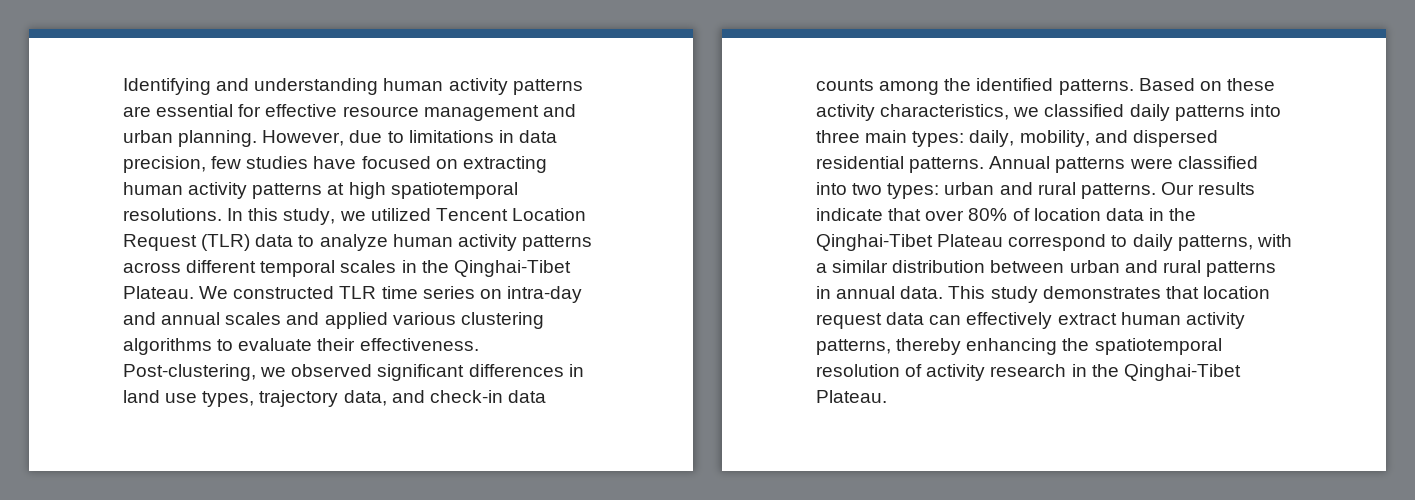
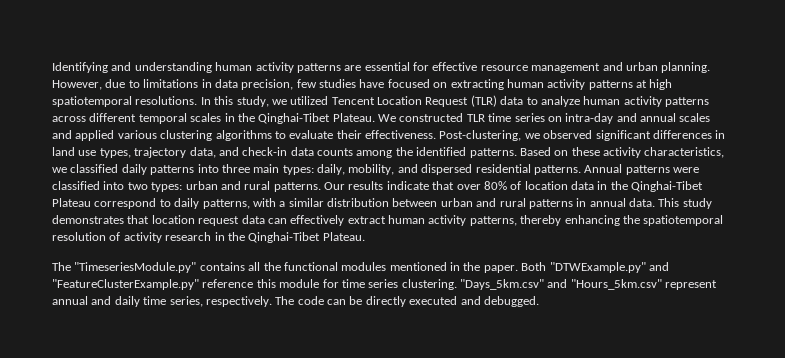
+ The "TimeseriesModule.py" contains all the functional modules mentioned in the paper. Both "DTWExample.py" and "FeatureClusterExample.py" reference this module for time series clustering. "Days_5km.csv" and "Hours_5km.csv" represent annual and daily time series, respectively. The code can be directly executed and debugged.

